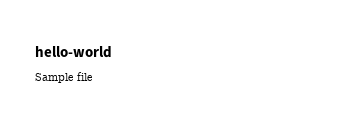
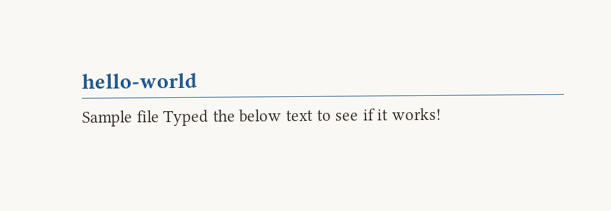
- Sample file
+ Sample file Typed the below text to see if it works!

